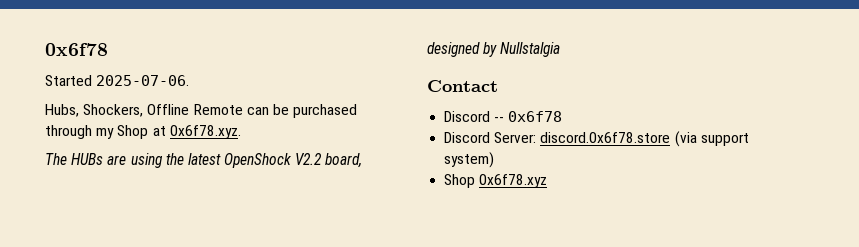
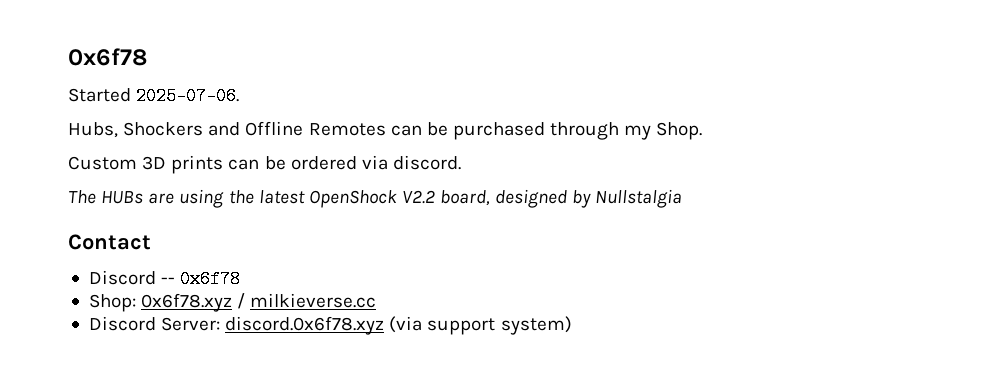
- Hubs, Shockers, Offline Remote can be purchased through my Shop at 0x6f78.xyz.
+ Hubs, Shockers and Offline Remotes can be purchased through my Shop.
+ Custom 3D prints can be ordered via discord.
+ Shop: 0x6f78.xyz / milkieverse.cc
- Discord Server: discord.0x6f78.store (via support system)
+ Discord Server: discord.0x6f78.xyz (via support system)
- Shop 0x6f78.xyz

